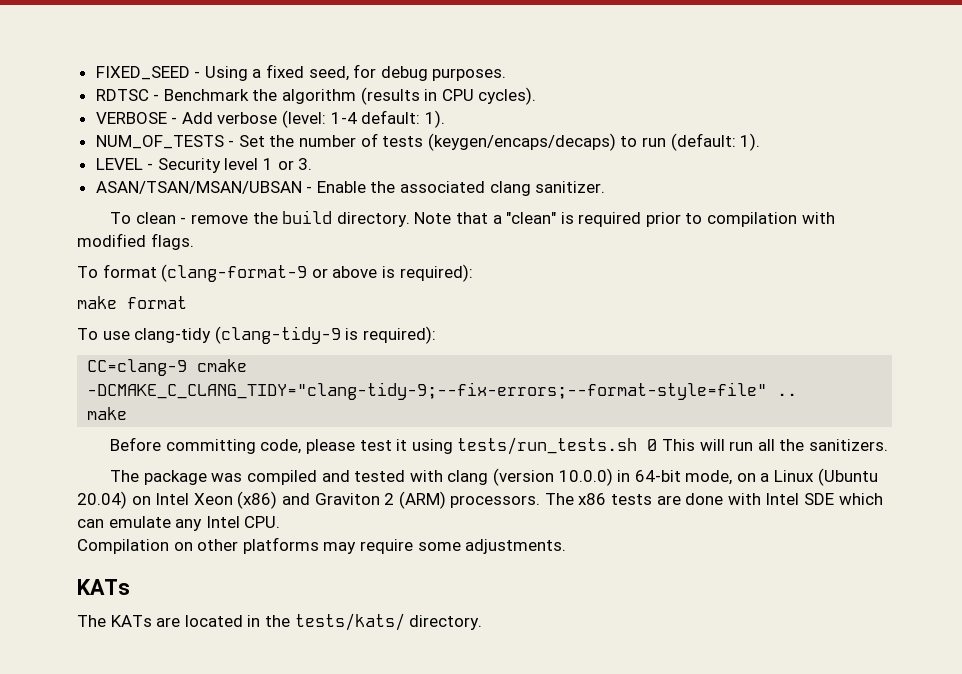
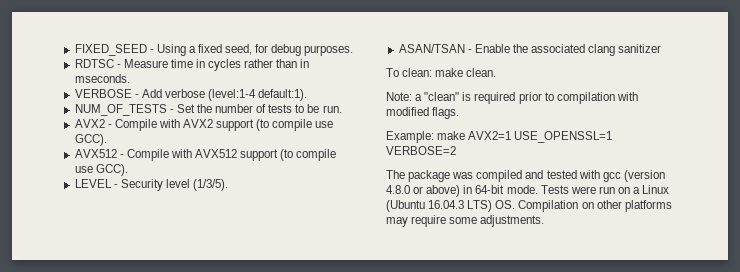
- RDTSC - Benchmark the algorithm (results in CPU cycles).
+ RDTSC - Measure time in cycles rather than in mseconds.
- VERBOSE - Add verbose (level: 1-4 default: 1).
+ VERBOSE - Add verbose (level:1-4 default:1).
- NUM_OF_TESTS - Set the number of tests (keygen/encaps/decaps) to run (default: 1).
+ NUM_OF_TESTS - Set the number of tests to be run.
+ AVX2 - Compile with AVX2 support (to compile use GCC).
+ AVX512 - Compile with AVX512 support (to compile use GCC).
- LEVEL - Security level 1 or 3.
- ASAN/TSAN/MSAN/UBSAN - Enable the associated clang sanitizer.
- To clean - remove the build directory. Note that a "clean" is required prior to compilation with modified flags.
+ LEVEL - Security level (1/3/5).
+ ASAN/TSAN - Enable the associated clang sanitizer
+ To clean: make clean.
+ Note: a "clean" is required prior to compilation with modified flags.
- To format (clang-format-9 or above is required):
- make format
- To use clang-tidy (clang-tidy-9 is required):
- CC=clang-9 cmake -DCMAKE_C_CLANG_TIDY="clang-tidy-9;--fix-errors;--format-style=file" ..
- make
- Before committing code, please test it using tests/run_tests.sh 0 This will run all the sanitizers.
+ Example: make AVX2=1 USE_OPENSSL=1 VERBOSE=2
- The package was compiled and tested with clang (version 10.0.0) in 64-bit mode, on a Linux (Ubuntu 20.04) on Intel Xeon (x86) and Graviton 2 (ARM) processors. The x86 tests are done with Intel SDE which can emulate any Intel CPU.
- Compilation on other platforms may require some adjustments.
- KATs
- The KATs are located in the tests/kats/ directory.
+ The package was compiled and tested with gcc (version 4.8.0 or above) in 64-bit mode. Tests were run on a Linux (Ubuntu 16.04.3 LTS) OS. Compilation on other platforms may require some adjustments.

